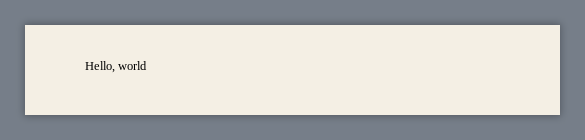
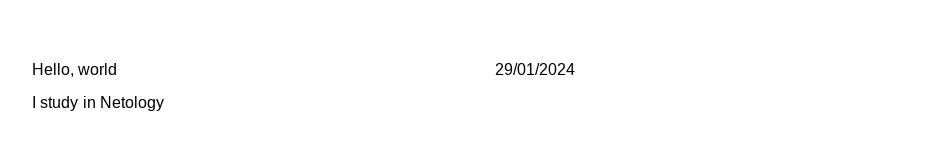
+ I study in Netology
+ 29/01/2024

